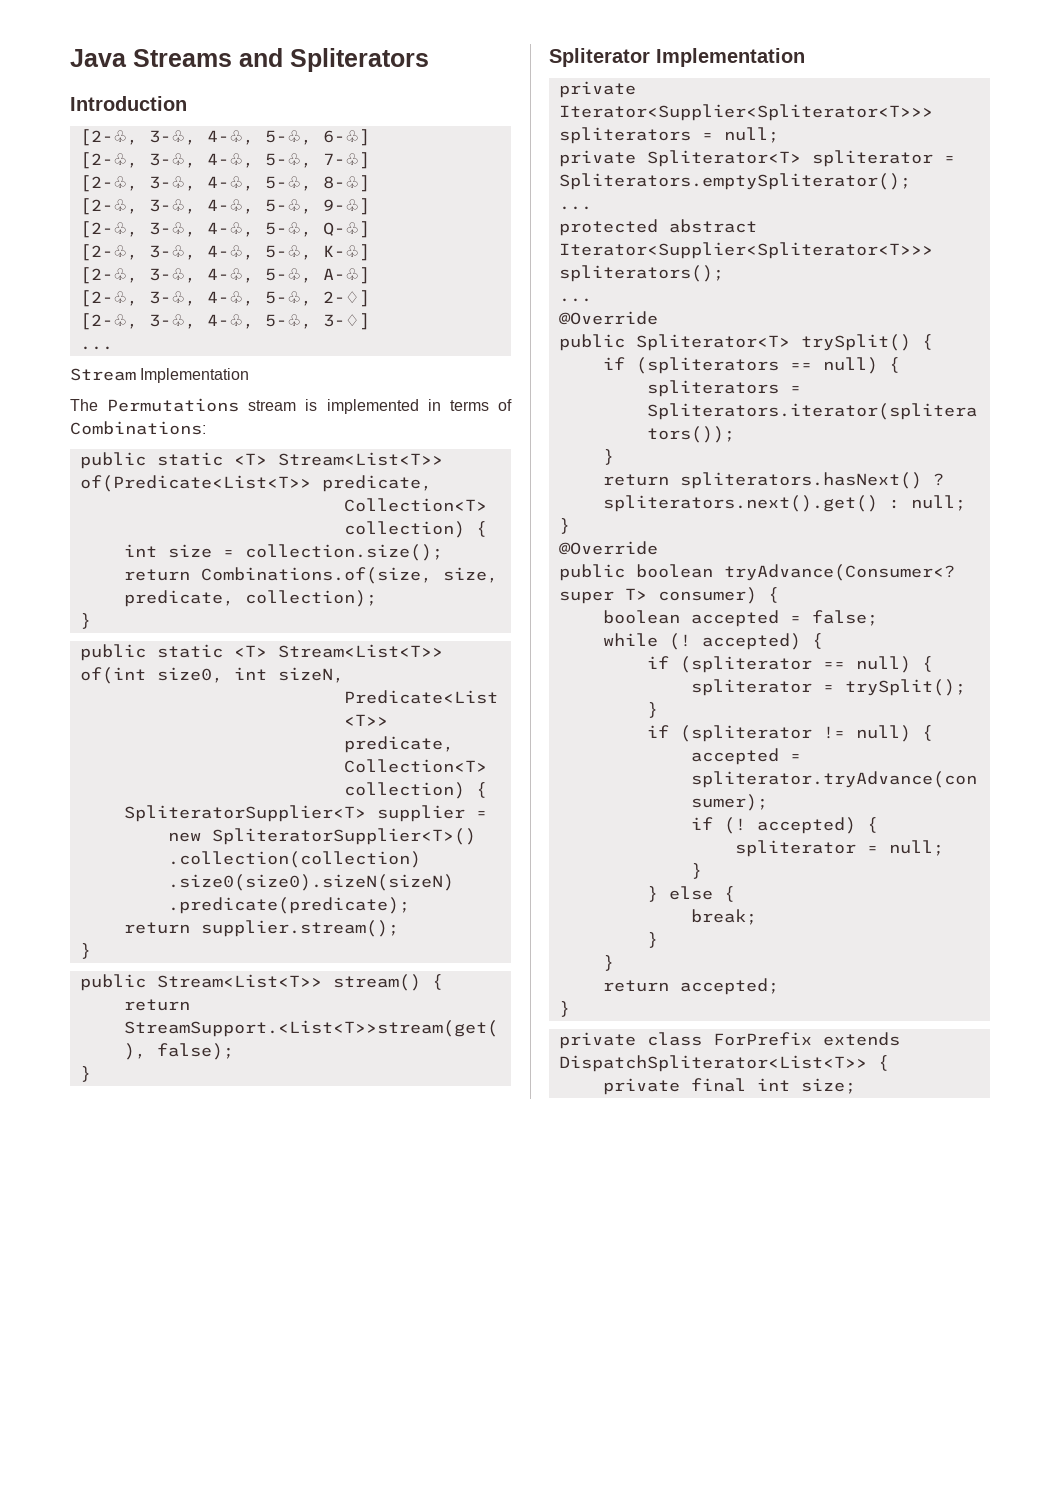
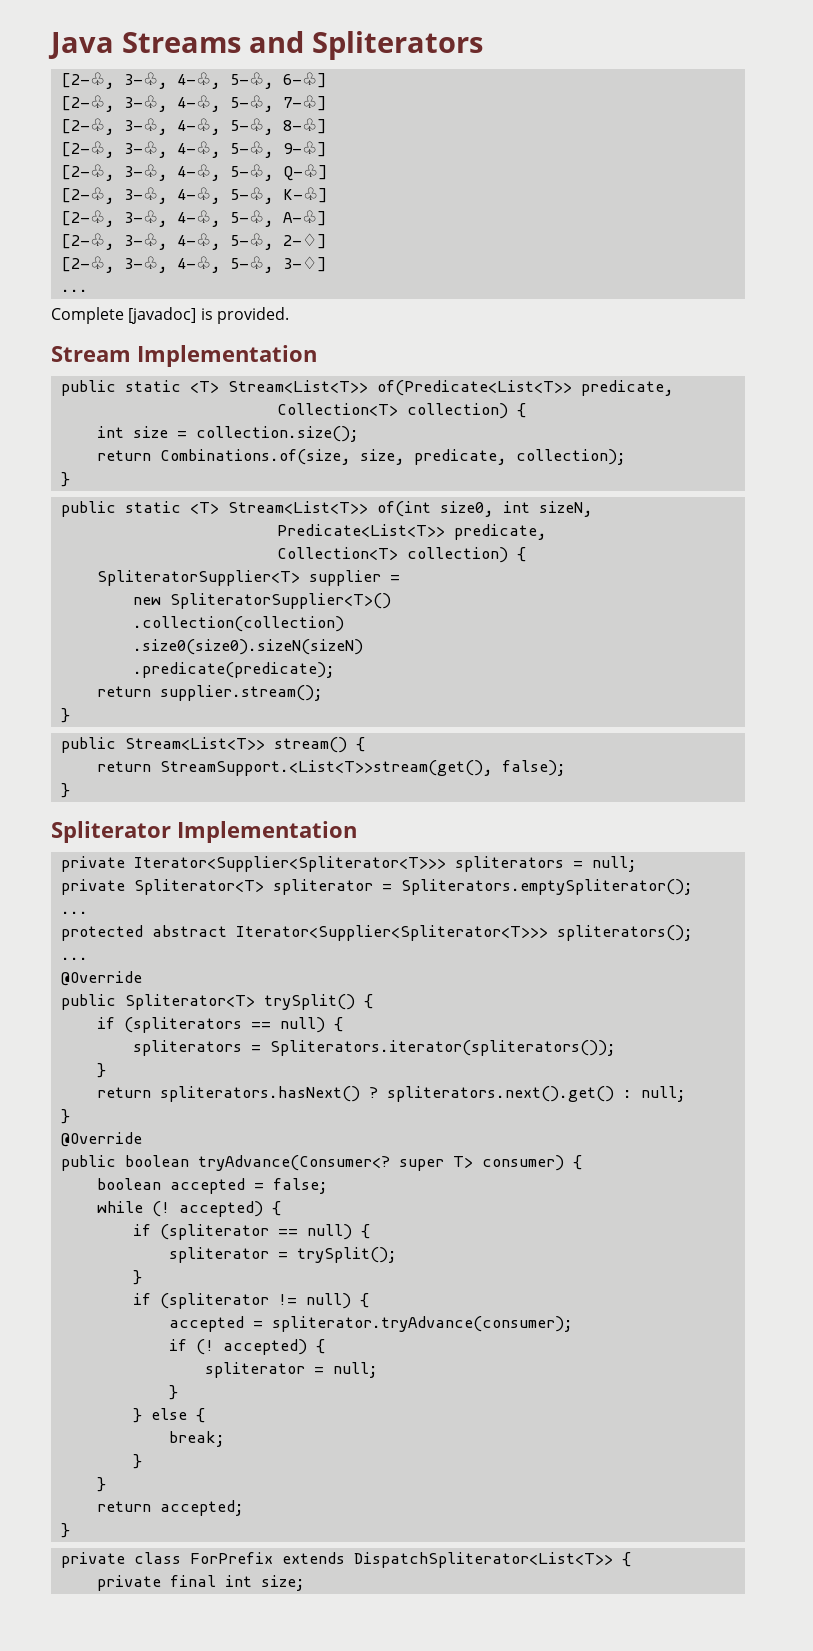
- Introduction
+ Complete [javadoc] is provided.
  Stream Implementation
- The Permutations stream is implemented in terms of Combinations:

